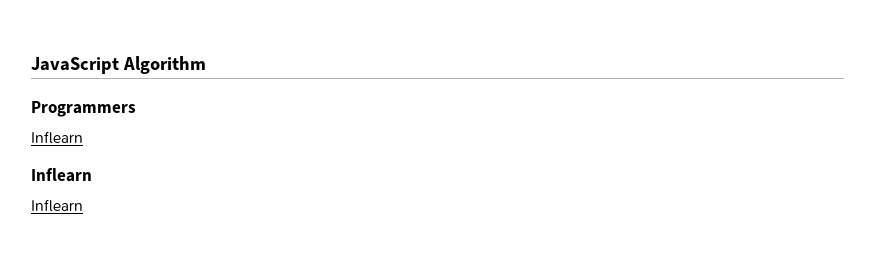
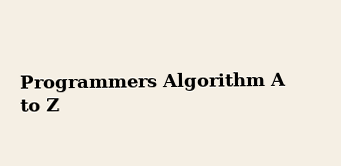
- JavaScript Algorithm
- Programmers
- Inflearn
- Inflearn
- Inflearn
+ Programmers Algorithm A to Z

